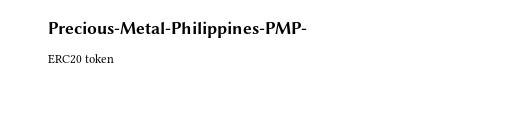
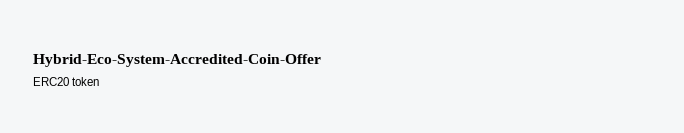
- Precious-Metal-Philippines-PMP-
+ Hybrid-Eco-System-Accredited-Coin-Offer

